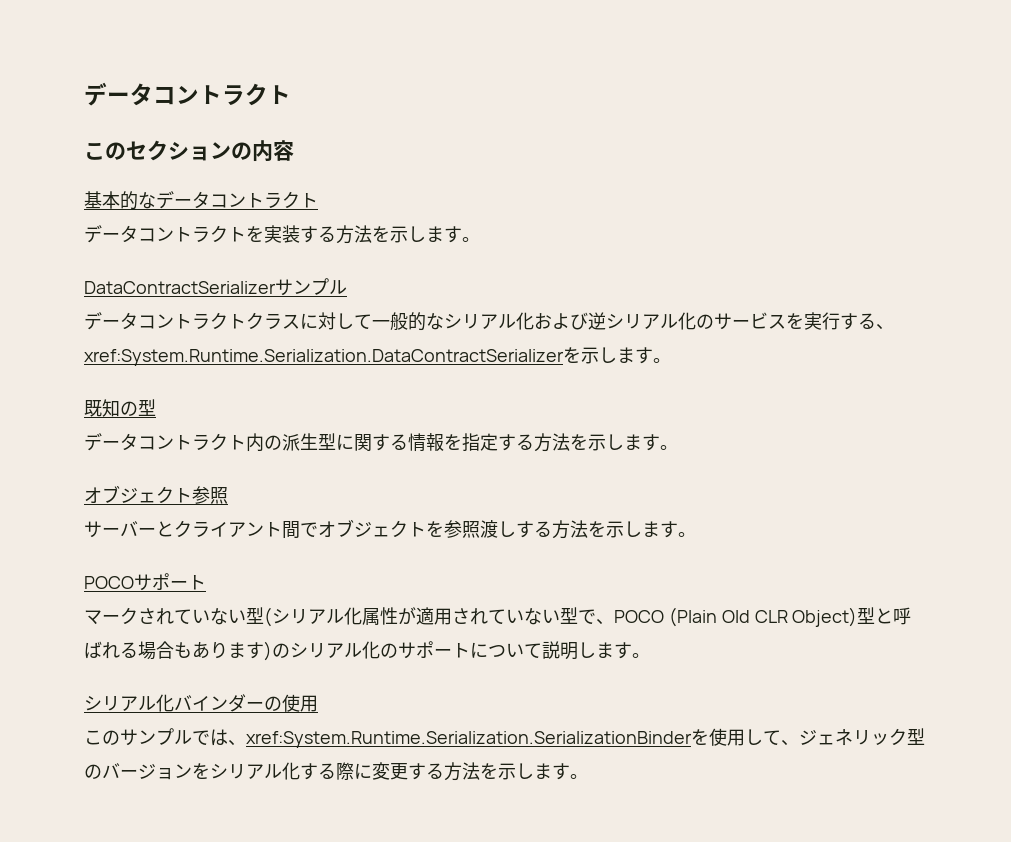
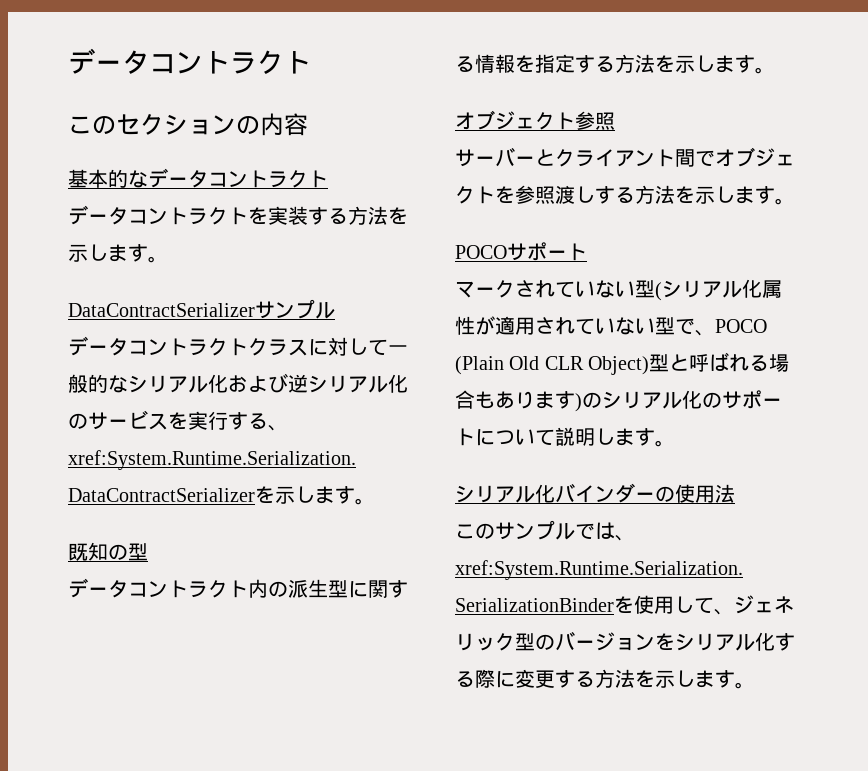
- シリアル化バインダーの使用
+ シリアル化バインダーの使用法

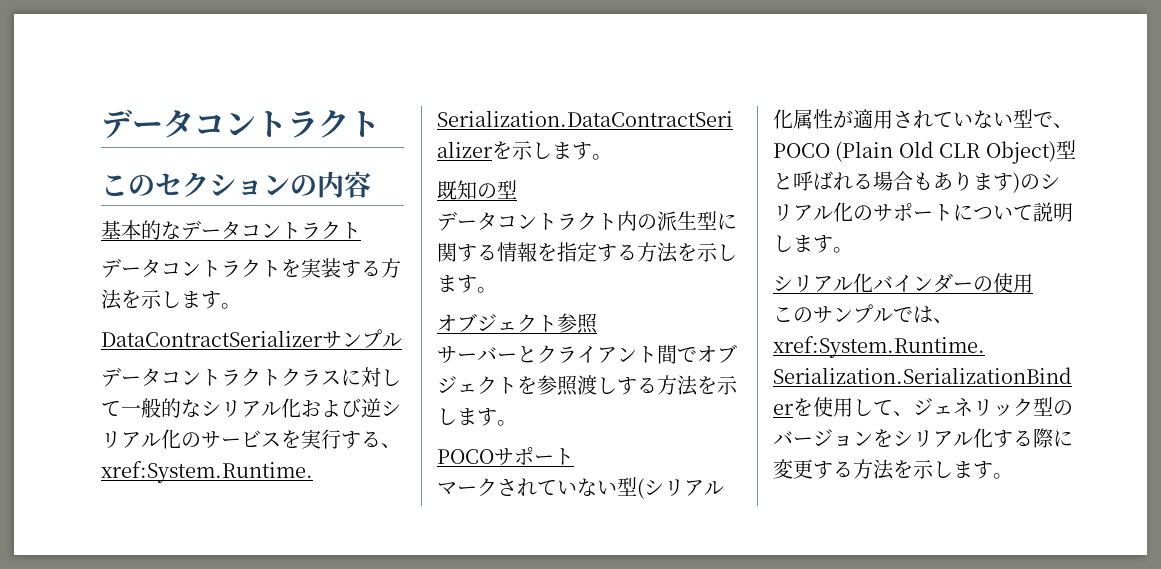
- シリアル化バインダーの使用法
+ シリアル化バインダーの使用

